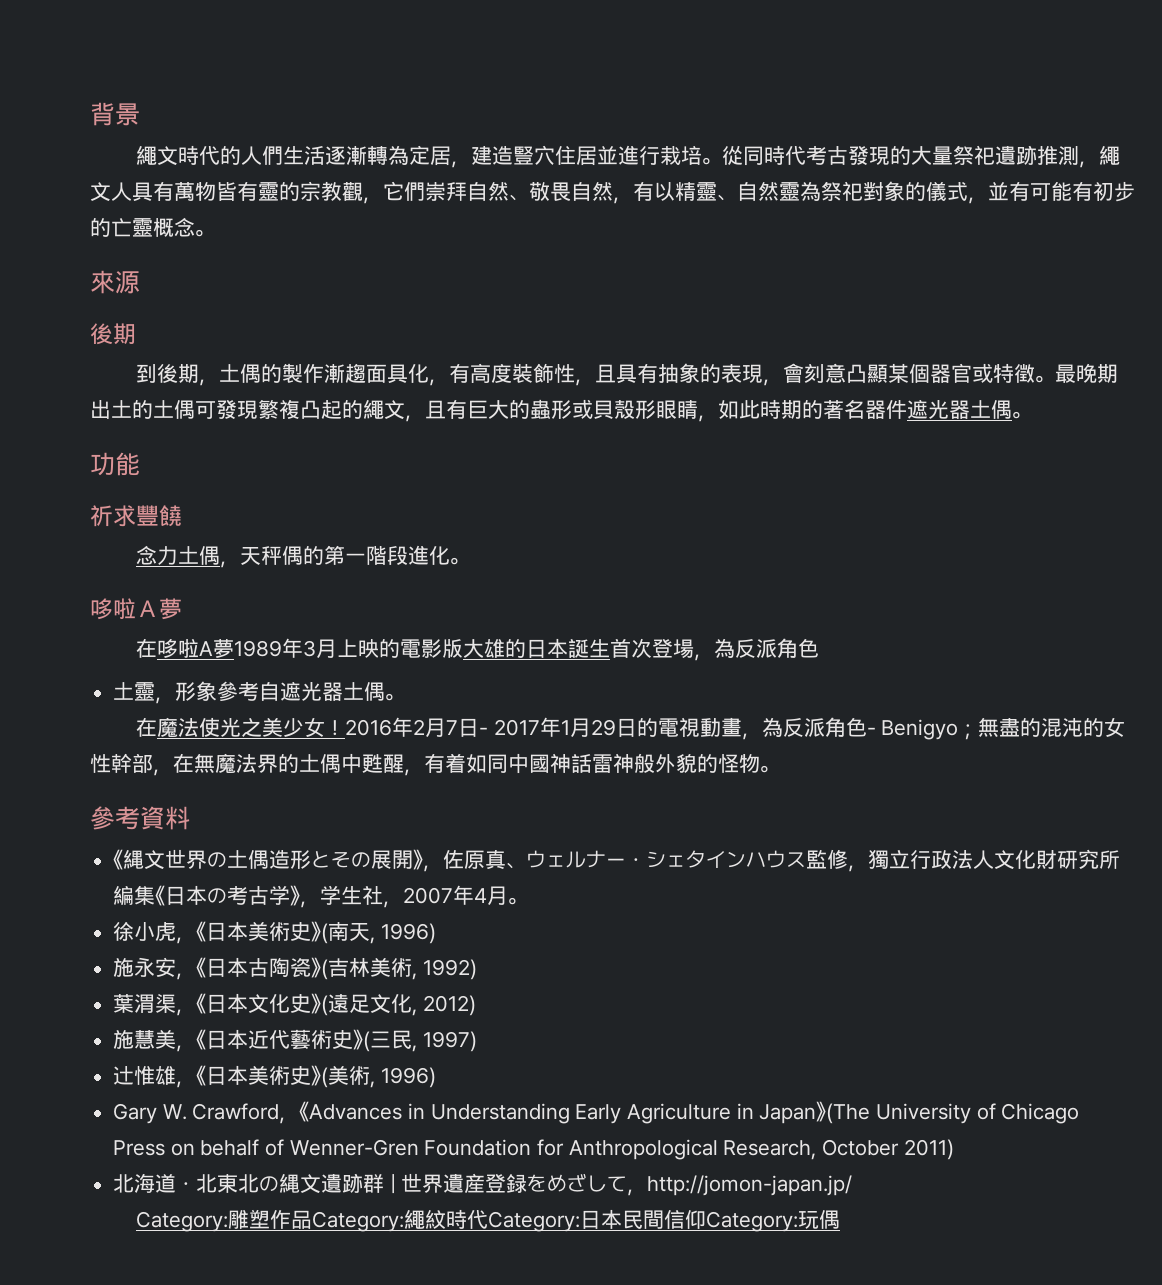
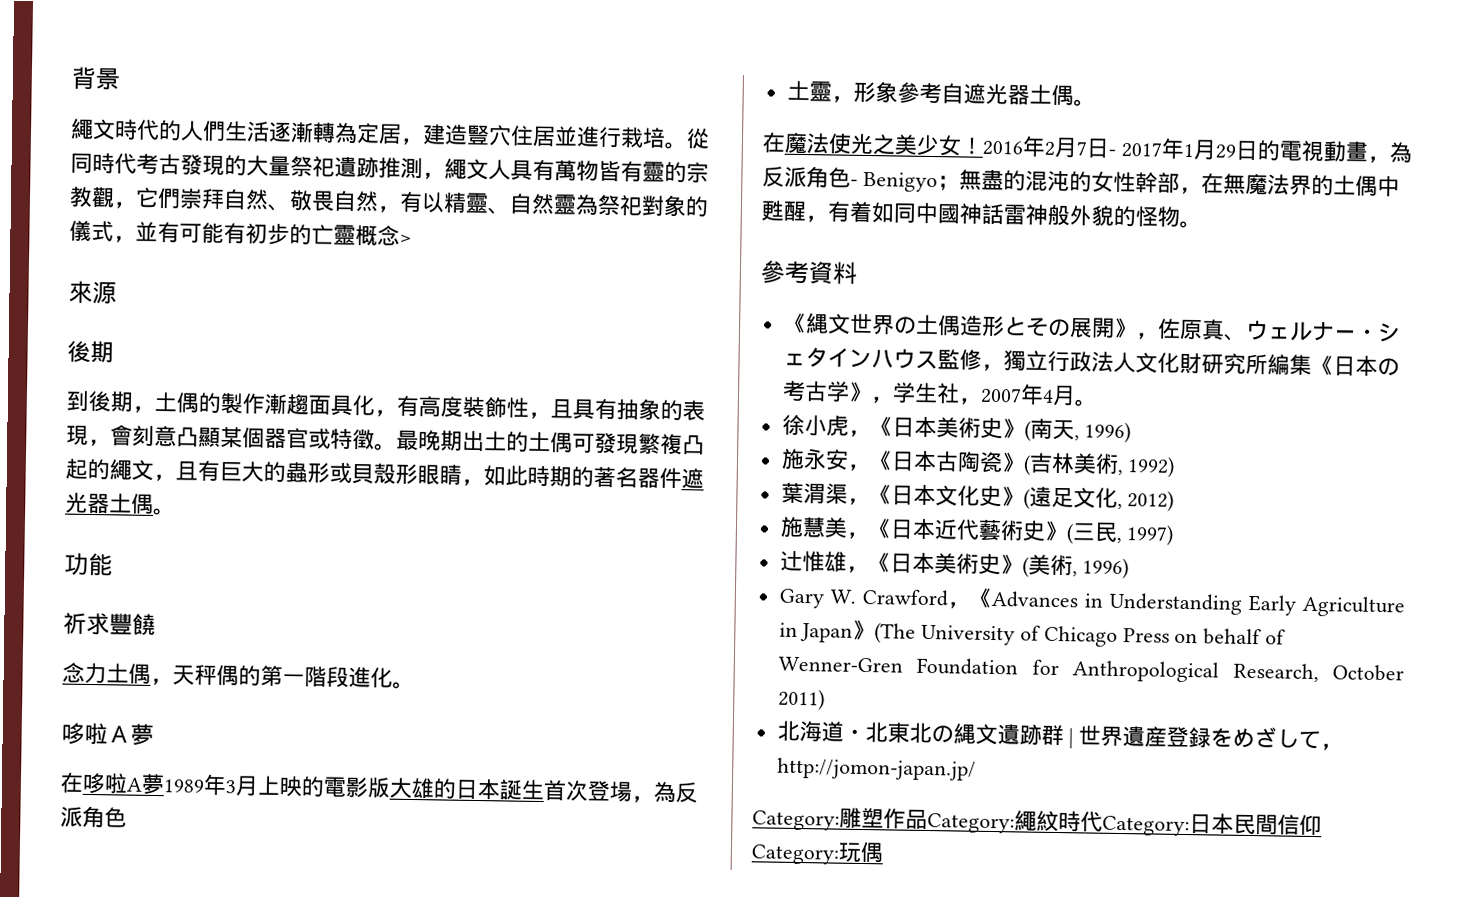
- 從同時代考古發現的大量祭祀遺跡推測，繩文人具有萬物皆有靈的宗教觀，它們崇拜自然、敬畏自然，有以精靈、自然靈為祭祀對象的儀式，並有可能有初步的亡靈概念。
+ 從同時代考古發現的大量祭祀遺跡推測，繩文人具有萬物皆有靈的宗教觀，它們崇拜自然、敬畏自然，有以精靈、自然靈為祭祀對象的儀式，並有可能有初步的亡靈概念>

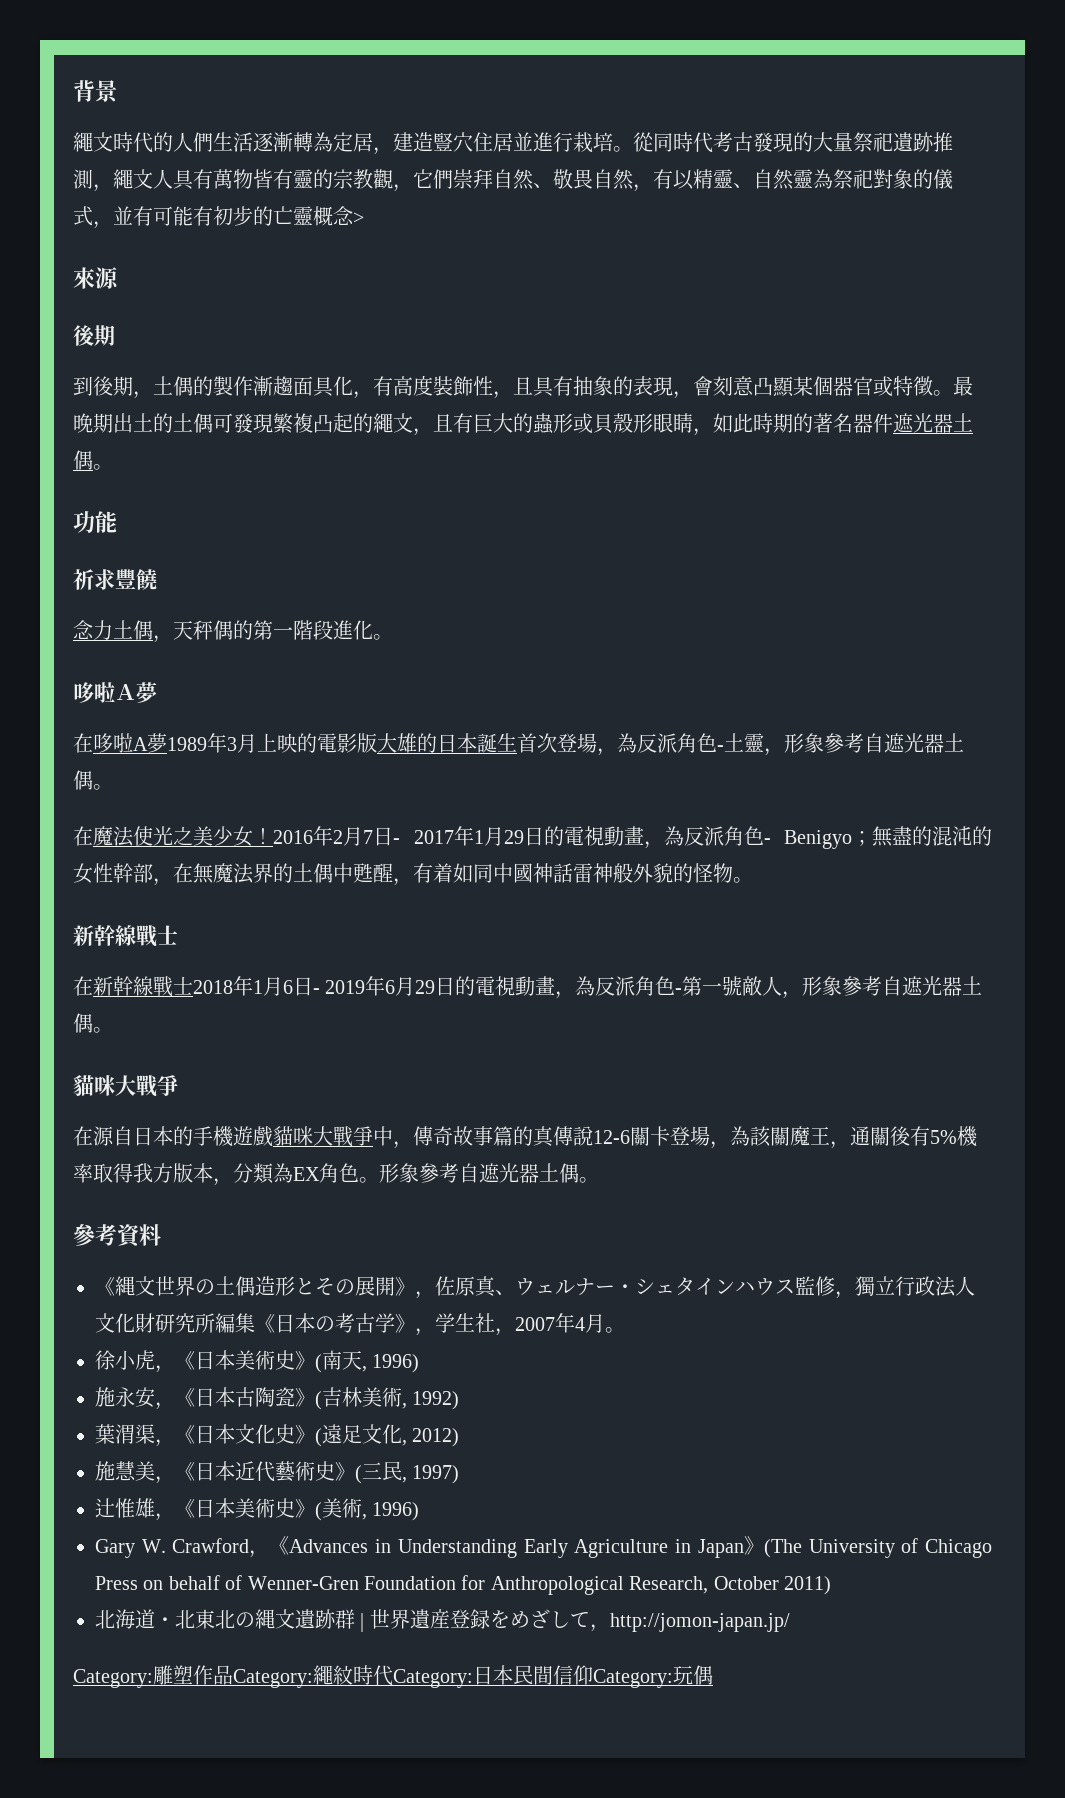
- 在哆啦A夢1989年3月上映的電影版大雄的日本誕生首次登場，為反派角色
- 土靈，形象參考自遮光器土偶。
+ 在哆啦A夢1989年3月上映的電影版大雄的日本誕生首次登場，為反派角色-土靈，形象參考自遮光器土偶。
  2016年2月7日- 2017年1月29日的電視動畫，為反派角色- Benigyo；無盡的混沌的女性幹部，在無魔法界的土偶中甦醒，有着如同中國神話雷神般外貌的怪物。
+ 新幹線戰士
+ 在新幹線戰士2018年1月6日- 2019年6月29日的電視動畫，為反派角色-第一號敵人，形象參考自遮光器土偶。
+ 貓咪大戰爭
+ 在源自日本的手機遊戲貓咪大戰爭中，傳奇故事篇的真傳說12-6關卡登場，為該關魔王，通關後有5%機率取得我方版本，分類為EX角色。形象參考自遮光器土偶。

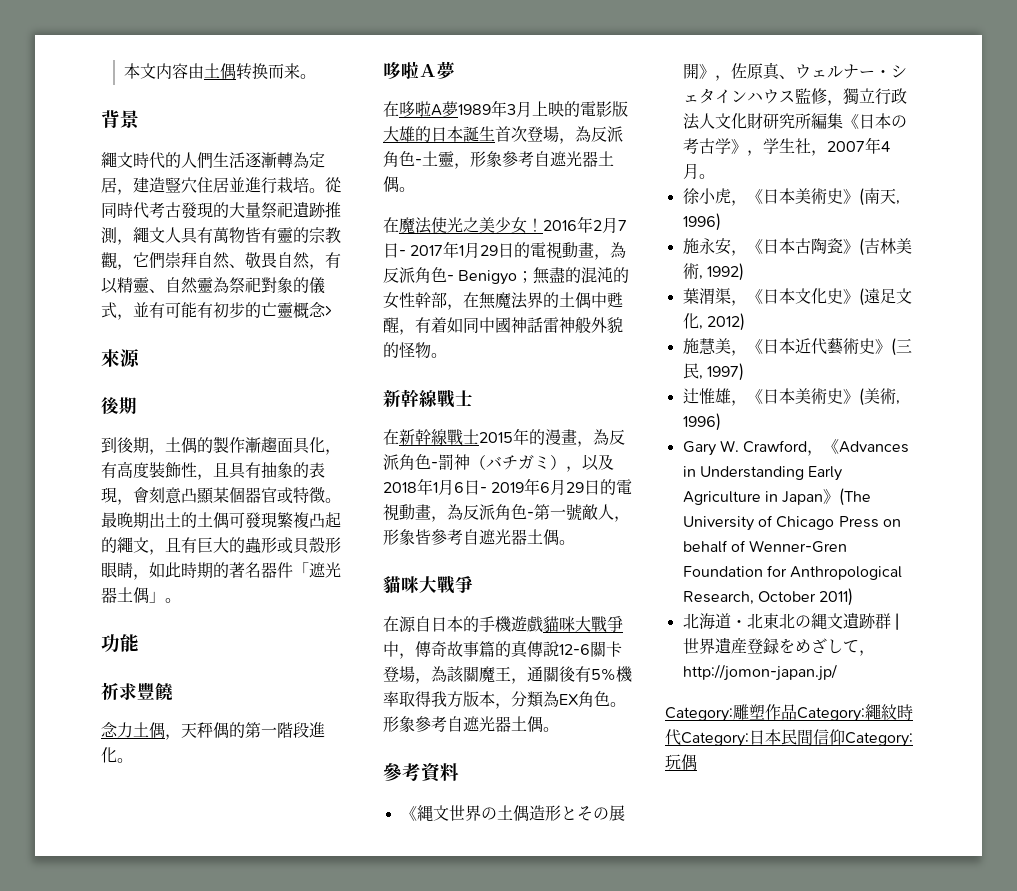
+ 本文内容由土偶转换而来。
- 最晚期出土的土偶可發現繁複凸起的繩文，且有巨大的蟲形或貝殼形眼睛，如此時期的著名器件遮光器土偶。
+ 最晚期出土的土偶可發現繁複凸起的繩文，且有巨大的蟲形或貝殼形眼睛，如此時期的著名器件「遮光器土偶」。
- 在新幹線戰士2018年1月6日- 2019年6月29日的電視動畫，為反派角色-第一號敵人，形象參考自遮光器土偶。
+ 在新幹線戰士2015年的漫畫，為反派角色-罰神（バチガミ），以及2018年1月6日- 2019年6月29日的電視動畫，為反派角色-第一號敵人，形象皆參考自遮光器土偶。

